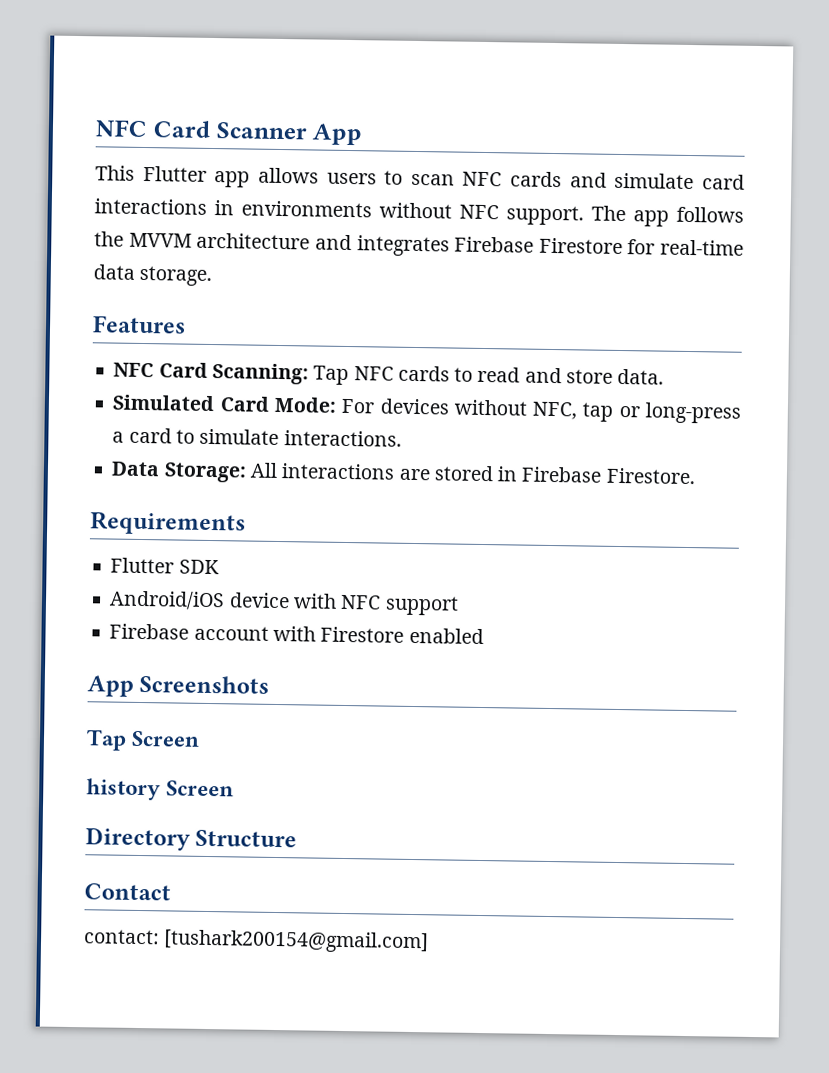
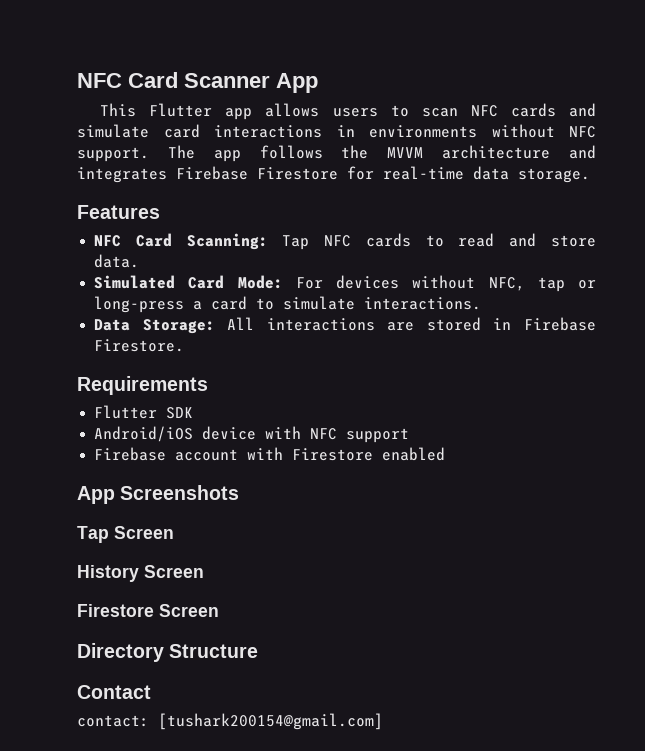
- history Screen
+ History Screen
+ Firestore Screen

